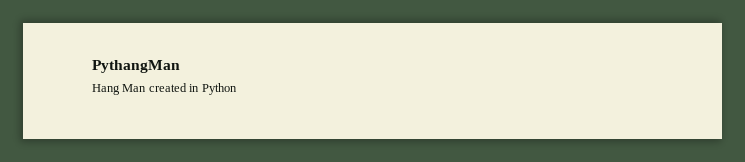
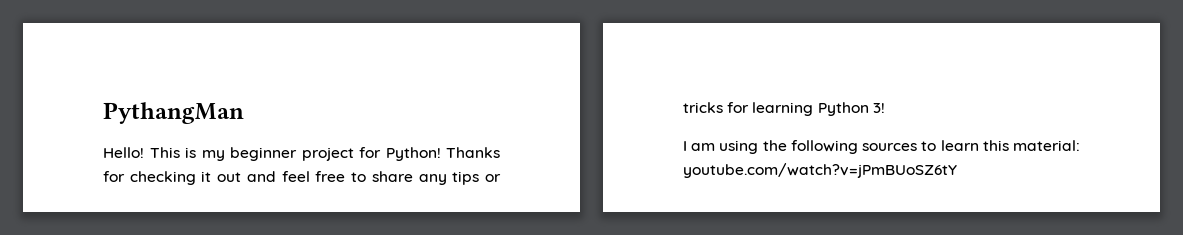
- Hang Man created in Python
+ Hello! This is my beginner project for Python! Thanks for checking it out and feel free to share any tips or tricks for learning Python 3!
+ I am using the following sources to learn this material: youtube.com/watch?v=jPmBUoSZ6tY

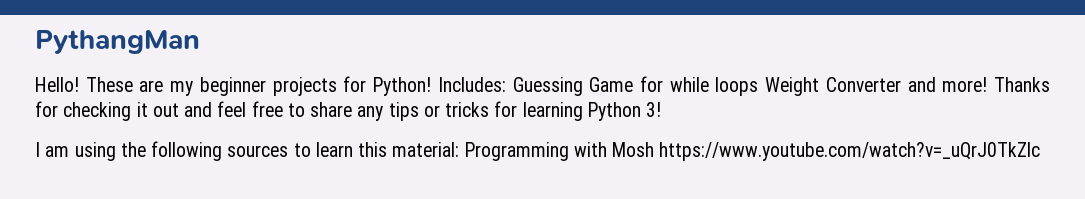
- This is my beginner project for Python!
+ These are my beginner projects for Python!
+ Includes: Guessing Game for while loops Weight Converter and more!
- I am using the following sources to learn this material: youtube.com/watch?v=jPmBUoSZ6tY
+ I am using the following sources to learn this material: Programming with Mosh https://www.youtube.com/watch?v=_uQrJ0TkZlc

